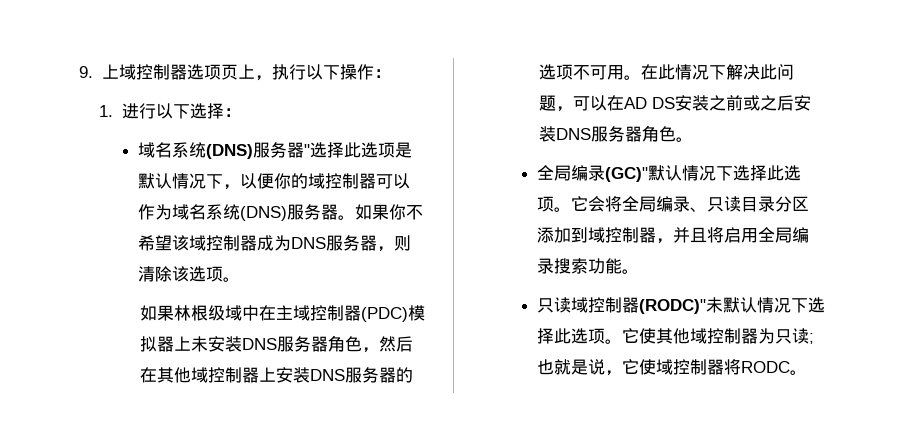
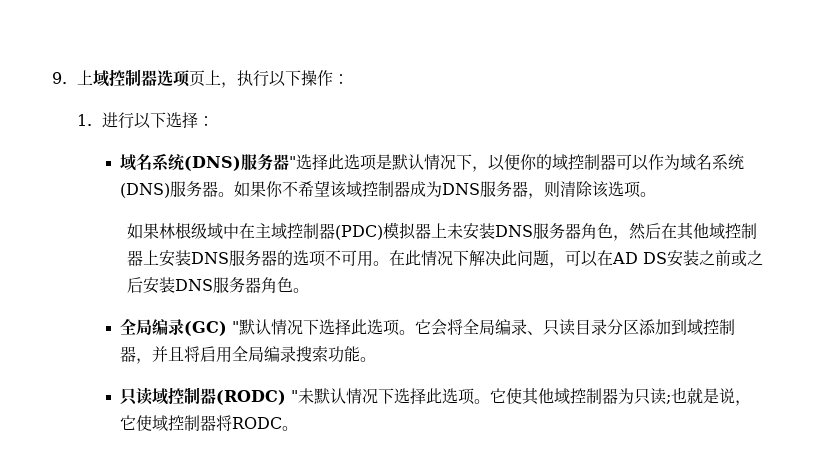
- 全局编录(GC)"默认情况下选择此选项。
+ 全局编录(GC) "默认情况下选择此选项。
- 只读域控制器(RODC)"未默认情况下选择此选项。
+ 只读域控制器(RODC) "未默认情况下选择此选项。

